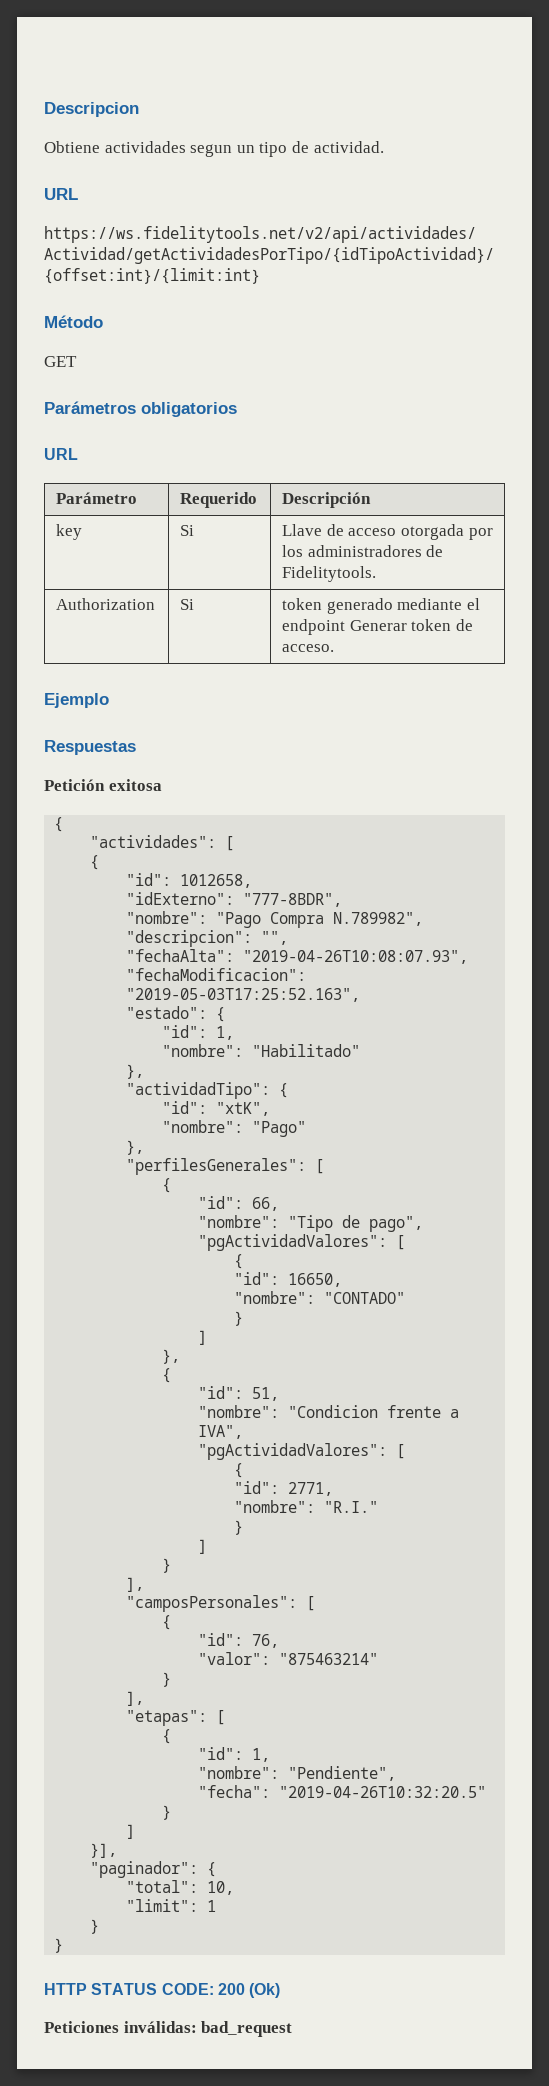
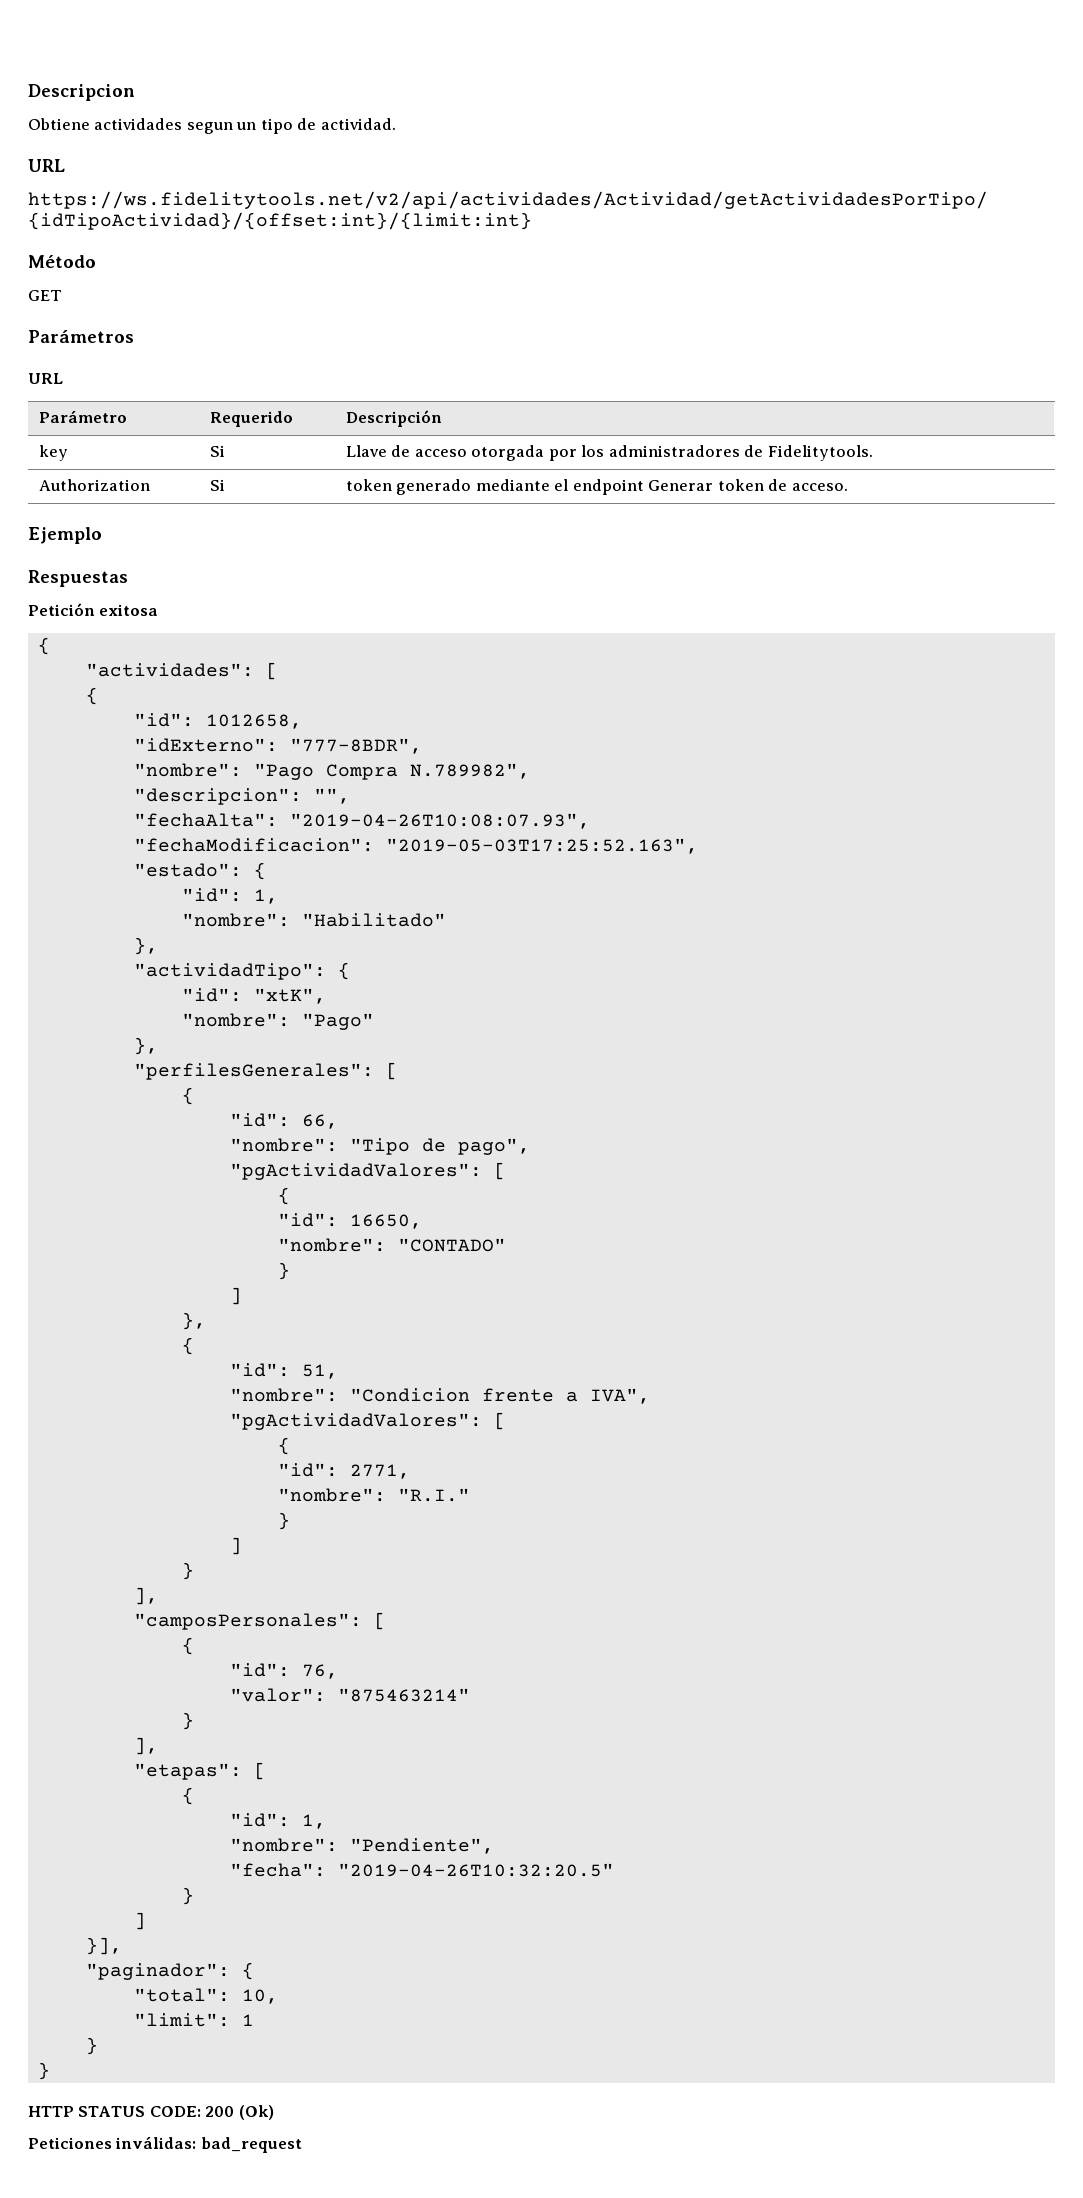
- Parámetros obligatorios
+ Parámetros

